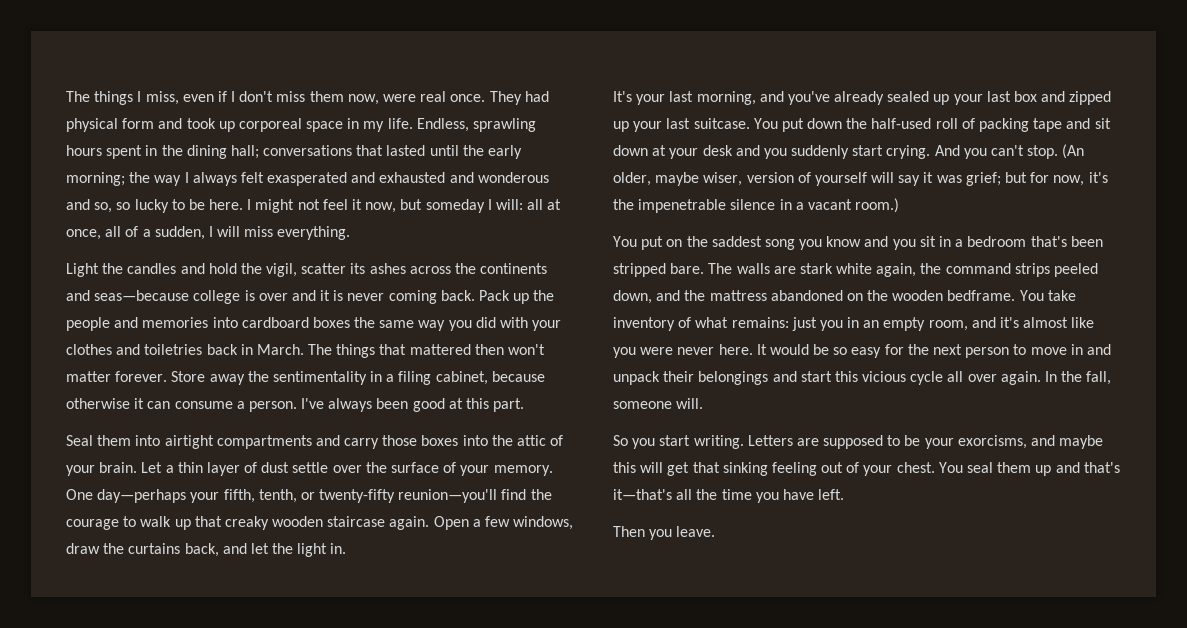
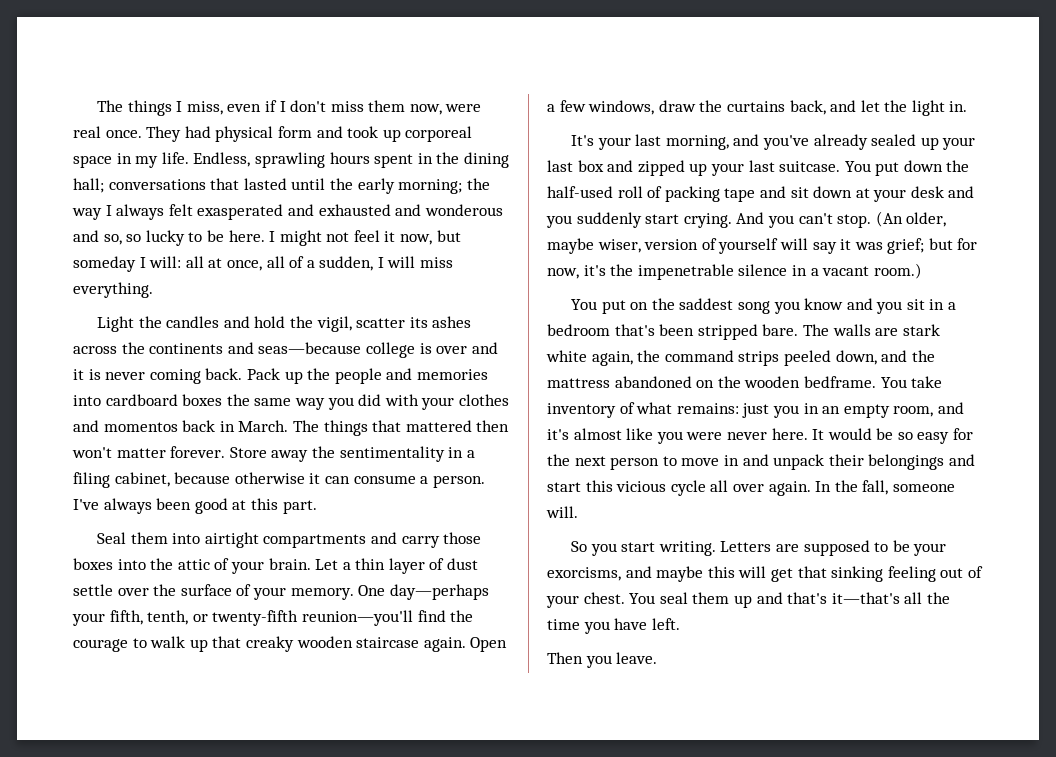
- Pack up the people and memories into cardboard boxes the same way you did with your clothes and toiletries back in March.
+ Pack up the people and memories into cardboard boxes the same way you did with your clothes and momentos back in March.
- One day—perhaps your fifth, tenth, or twenty-fifty reunion—you'll find the courage to walk up that creaky wooden staircase again.
+ One day—perhaps your fifth, tenth, or twenty-fifth reunion—you'll find the courage to walk up that creaky wooden staircase again.

